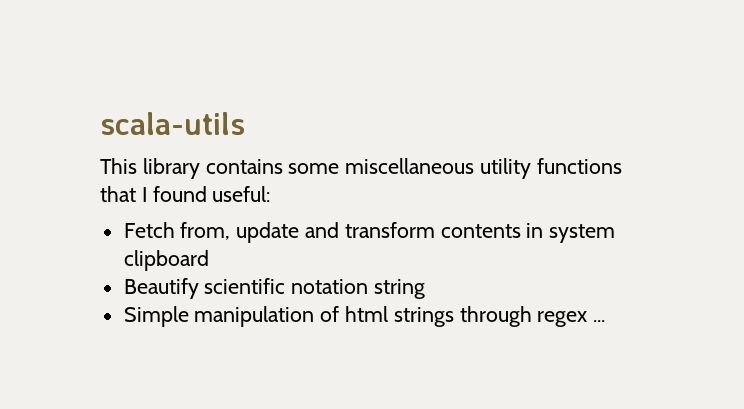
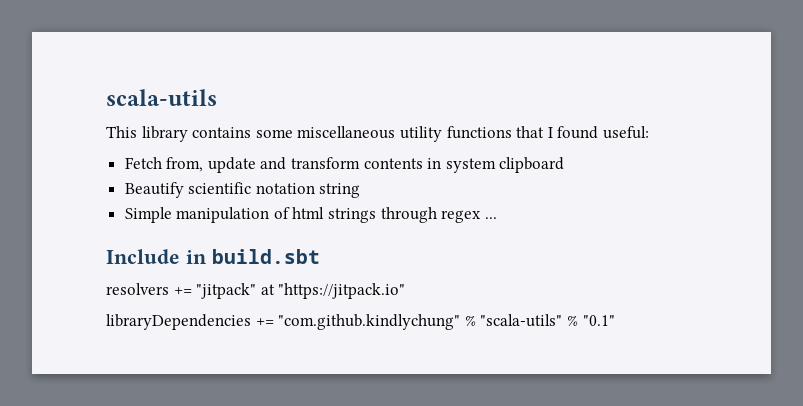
+ Include in build.sbt
+ resolvers += "jitpack" at "https://jitpack.io"
+ libraryDependencies += "com.github.kindlychung" % "scala-utils" % "0.1"

